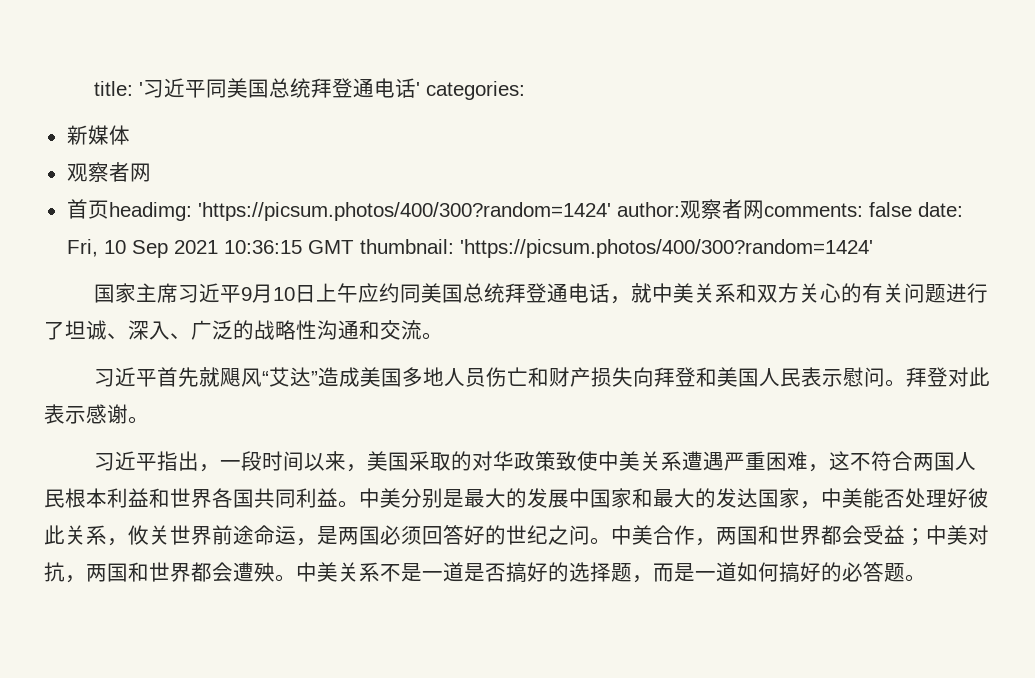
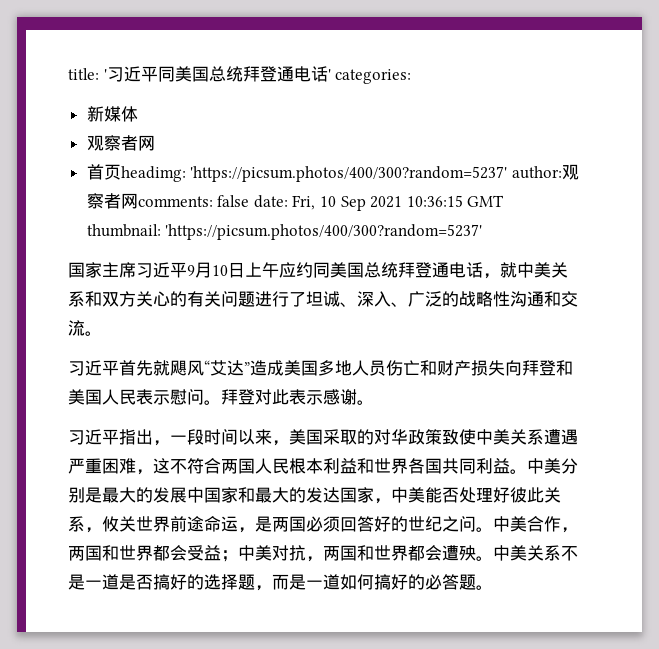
- 首页headimg: 'https://picsum.photos/400/300?random=1424' author:观察者网comments: false date: Fri, 10 Sep 2021 10:36:15 GMT thumbnail: 'https://picsum.photos/400/300?random=1424'
+ 首页headimg: 'https://picsum.photos/400/300?random=5237' author:观察者网comments: false date: Fri, 10 Sep 2021 10:36:15 GMT thumbnail: 'https://picsum.photos/400/300?random=5237'

